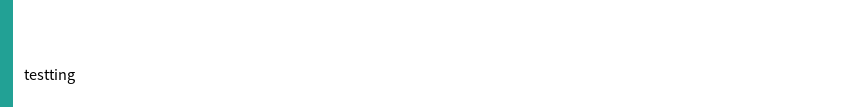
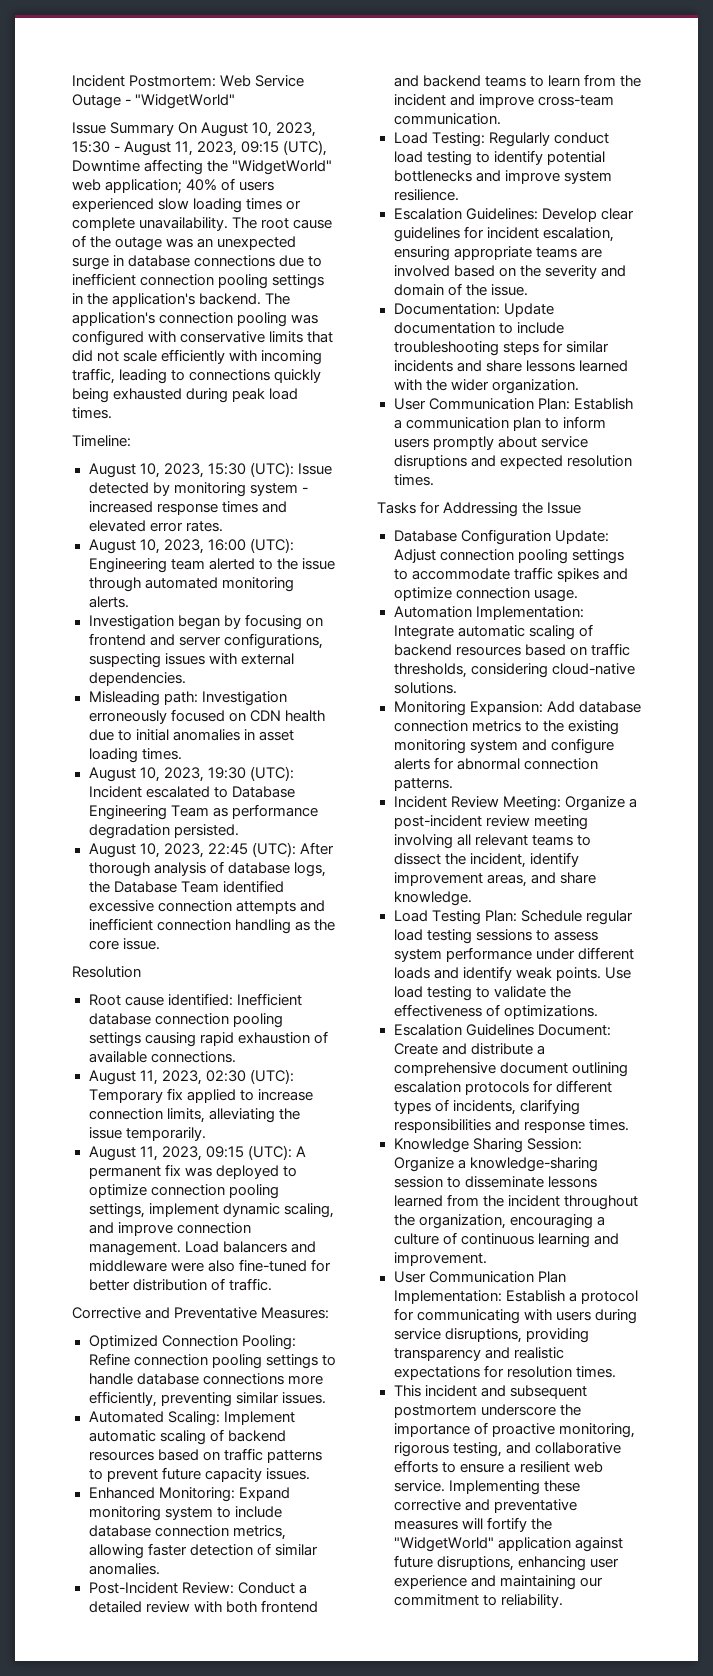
- testting
+ Incident Postmortem: Web Service Outage - "WidgetWorld"
+ Issue Summary On August 10, 2023, 15:30 - August 11, 2023, 09:15 (UTC), Downtime affecting the "WidgetWorld" web application; 40% of users experienced slow loading times or complete unavailability. The root cause of the outage was an unexpected surge in database connections due to inefficient connection pooling settings in the application's backend. The application's connection pooling was configured with conservative limits that did not scale efficiently with incoming traffic, leading to connections quickly being exhausted during peak load times.
+ Timeline:
+ August 10, 2023, 15:30 (UTC): Issue detected by monitoring system - increased response times and elevated error rates.
+ August 10, 2023, 16:00 (UTC): Engineering team alerted to the issue through automated monitoring alerts.
+ Investigation began by focusing on frontend and server configurations, suspecting issues with external dependencies.
+ Misleading path: Investigation erroneously focused on CDN health due to initial anomalies in asset loading times.
+ August 10, 2023, 19:30 (UTC): Incident escalated to Database Engineering Team as performance degradation persisted.
+ August 10, 2023, 22:45 (UTC): After thorough analysis of database logs, the Database Team identified excessive connection attempts and inefficient connection handling as the core issue.
+ Resolution
+ Root cause identified: Inefficient database connection pooling settings causing rapid exhaustion of available connections.
+ August 11, 2023, 02:30 (UTC): Temporary fix applied to increase connection limits, alleviating the issue temporarily.
+ August 11, 2023, 09:15 (UTC): A permanent fix was deployed to optimize connection pooling settings, implement dynamic scaling, and improve connection management. Load balancers and middleware were also fine-tuned for better distribution of traffic.
+ Corrective and Preventative Measures:
+ Optimized Connection Pooling: Refine connection pooling settings to handle database connections more efficiently, preventing similar issues.
+ Automated Scaling: Implement automatic scaling of backend resources based on traffic patterns to prevent future capacity issues.
+ Enhanced Monitoring: Expand monitoring system to include database connection metrics, allowing faster detection of similar anomalies.
+ Post-Incident Review: Conduct a detailed review with both frontend and backend teams to learn from the incident and improve cross-team communication.
+ Load Testing: Regularly conduct load testing to identify potential bottlenecks and improve system resilience.
+ Escalation Guidelines: Develop clear guidelines for incident escalation, ensuring appropriate teams are involved based on the severity and domain of the issue.
+ Documentation: Update documentation to include troubleshooting steps for similar incidents and share lessons learned with the wider organization.
+ User Communication Plan: Establish a communication plan to inform users promptly about service disruptions and expected resolution times.
+ Tasks for Addressing the Issue
+ Database Configuration Update: Adjust connection pooling settings to accommodate traffic spikes and optimize connection usage.
+ Automation Implementation: Integrate automatic scaling of backend resources based on traffic thresholds, considering cloud-native solutions.
+ Monitoring Expansion: Add database connection metrics to the existing monitoring system and configure alerts for abnormal connection patterns.
+ Incident Review Meeting: Organize a post-incident review meeting involving all relevant teams to dissect the incident, identify improvement areas, and share knowledge.
+ Load Testing Plan: Schedule regular load testing sessions to assess system performance under different loads and identify weak points. Use load testing to validate the effectiveness of optimizations.
+ Escalation Guidelines Document: Create and distribute a comprehensive document outlining escalation protocols for different types of incidents, clarifying responsibilities and response times.
+ Knowledge Sharing Session: Organize a knowledge-sharing session to disseminate lessons learned from the incident throughout the organization, encouraging a culture of continuous learning and improvement.
+ User Communication Plan Implementation: Establish a protocol for communicating with users during service disruptions, providing transparency and realistic expectations for resolution times.
+ This incident and subsequent postmortem underscore the importance of proactive monitoring, rigorous testing, and collaborative efforts to ensure a resilient web service. Implementing these corrective and preventative measures will fortify the "WidgetWorld" application against future disruptions, enhancing user experience and maintaining our commitment to reliability.

